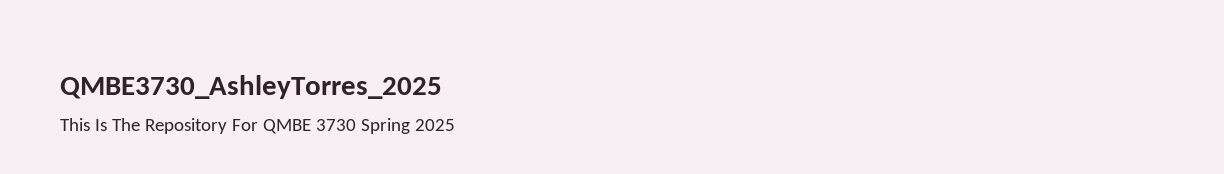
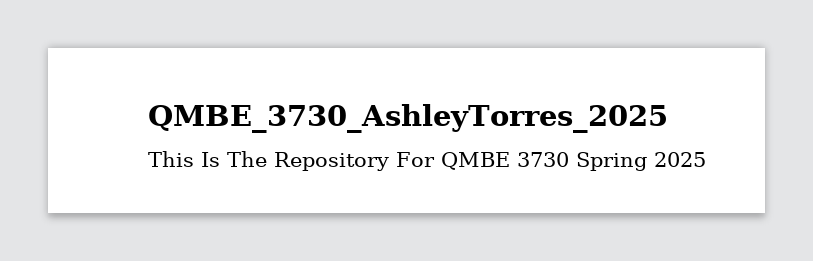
- QMBE3730_AshleyTorres_2025
+ QMBE_3730_AshleyTorres_2025

